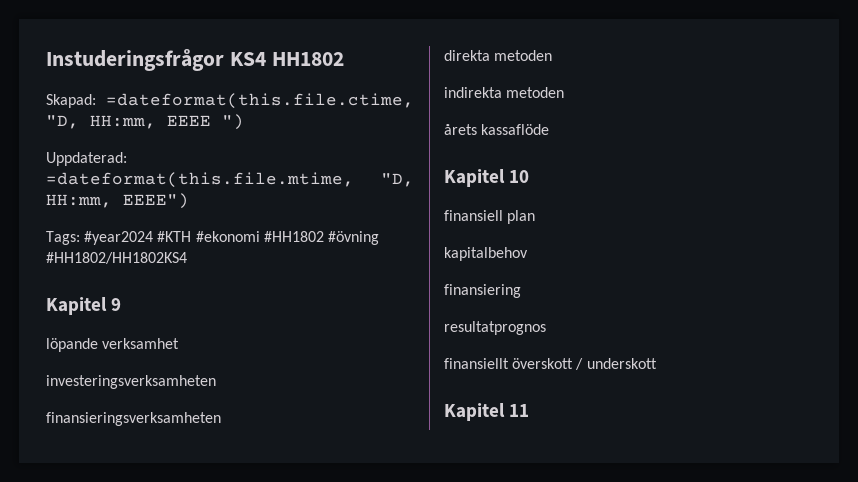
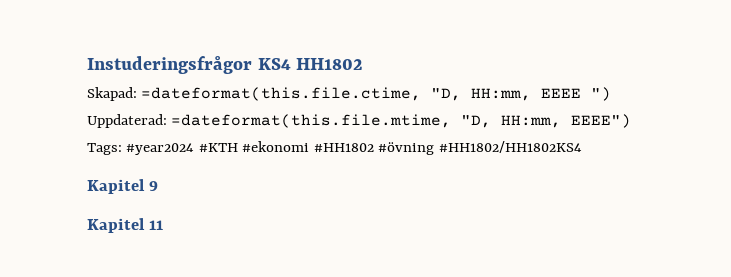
- löpande verksamhet
- investeringsverksamheten
- finansieringsverksamheten
- direkta metoden
- indirekta metoden
- årets kassaflöde
- Kapitel 10
- finansiell plan
- kapitalbehov
- finansiering
- resultatprognos
- finansiellt överskott / underskott

